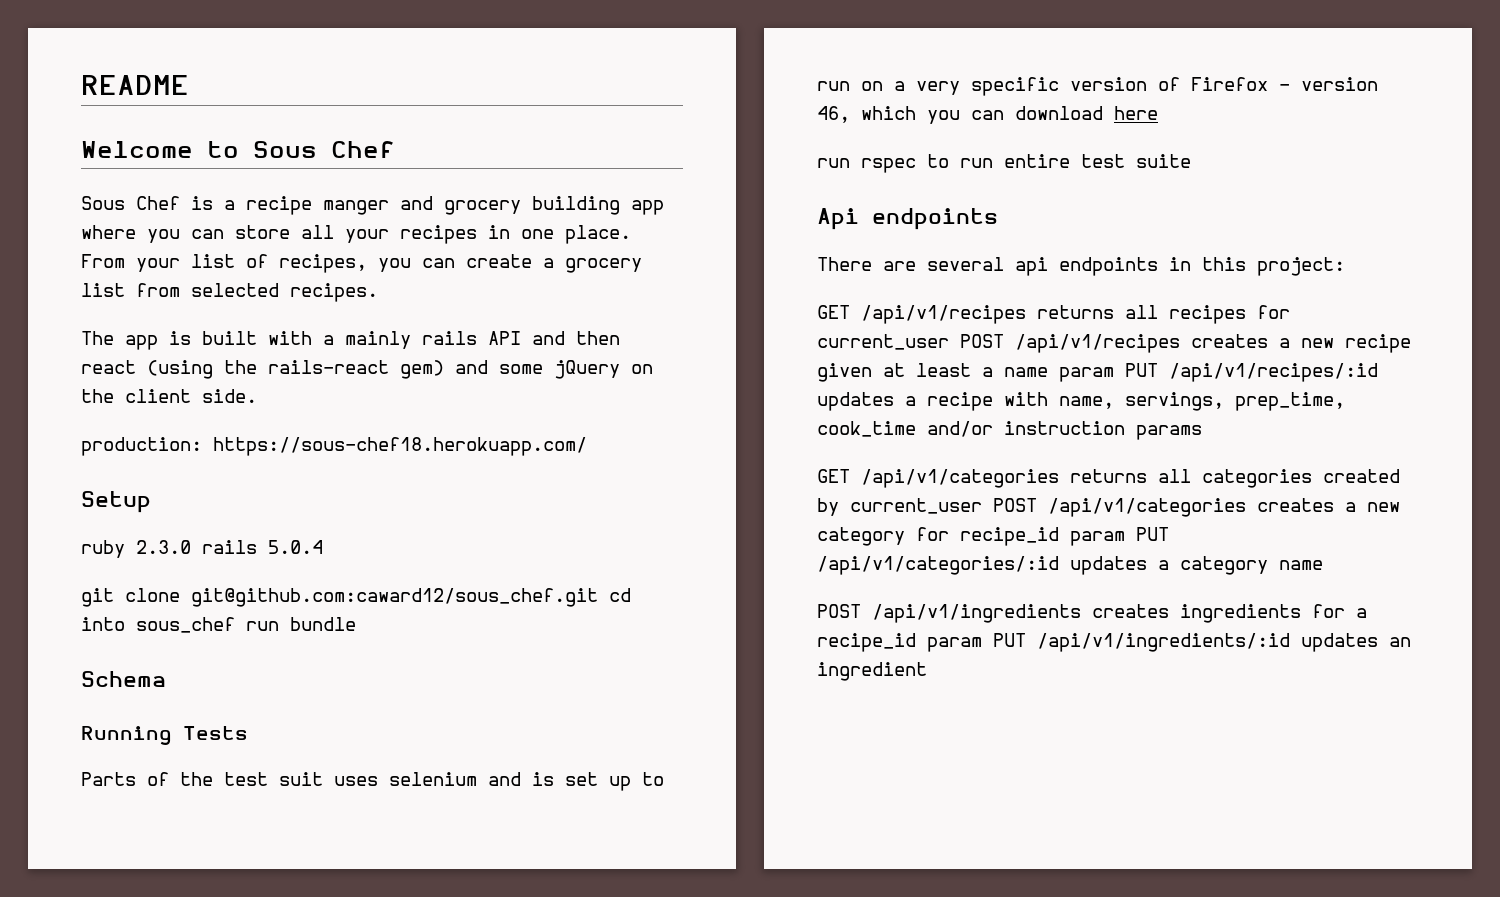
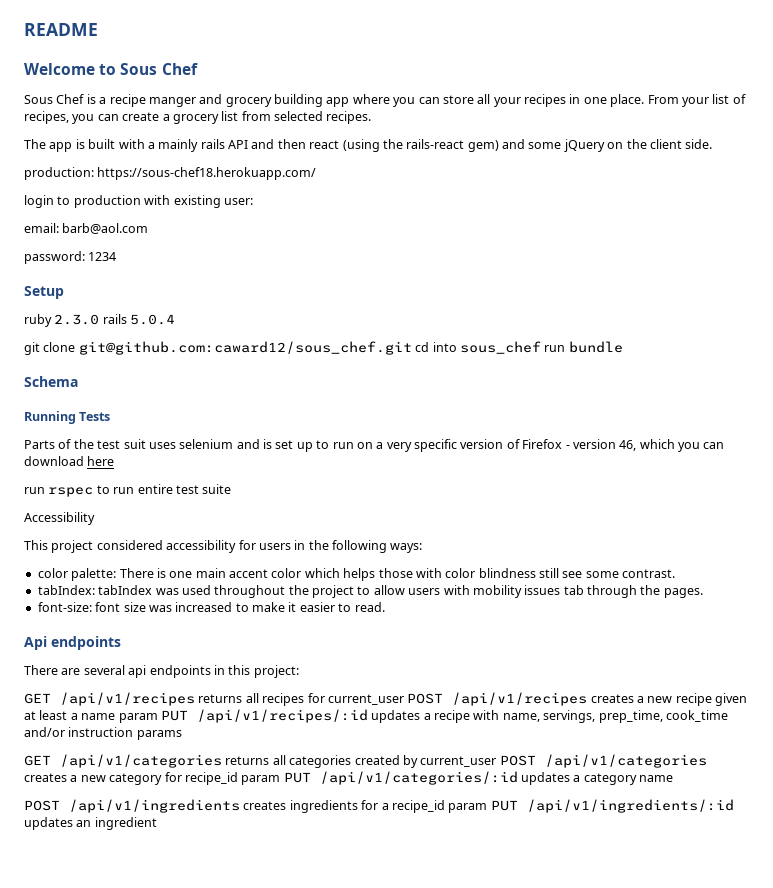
+ login to production with existing user:
+ email: barb@aol.com
+ password: 1234
+ Accessibility
+ This project considered accessibility for users in the following ways:
+ color palette: There is one main accent color which helps those with color blindness still see some contrast.
+ tabIndex: tabIndex was used throughout the project to allow users with mobility issues tab through the pages.
+ font-size: font size was increased to make it easier to read.

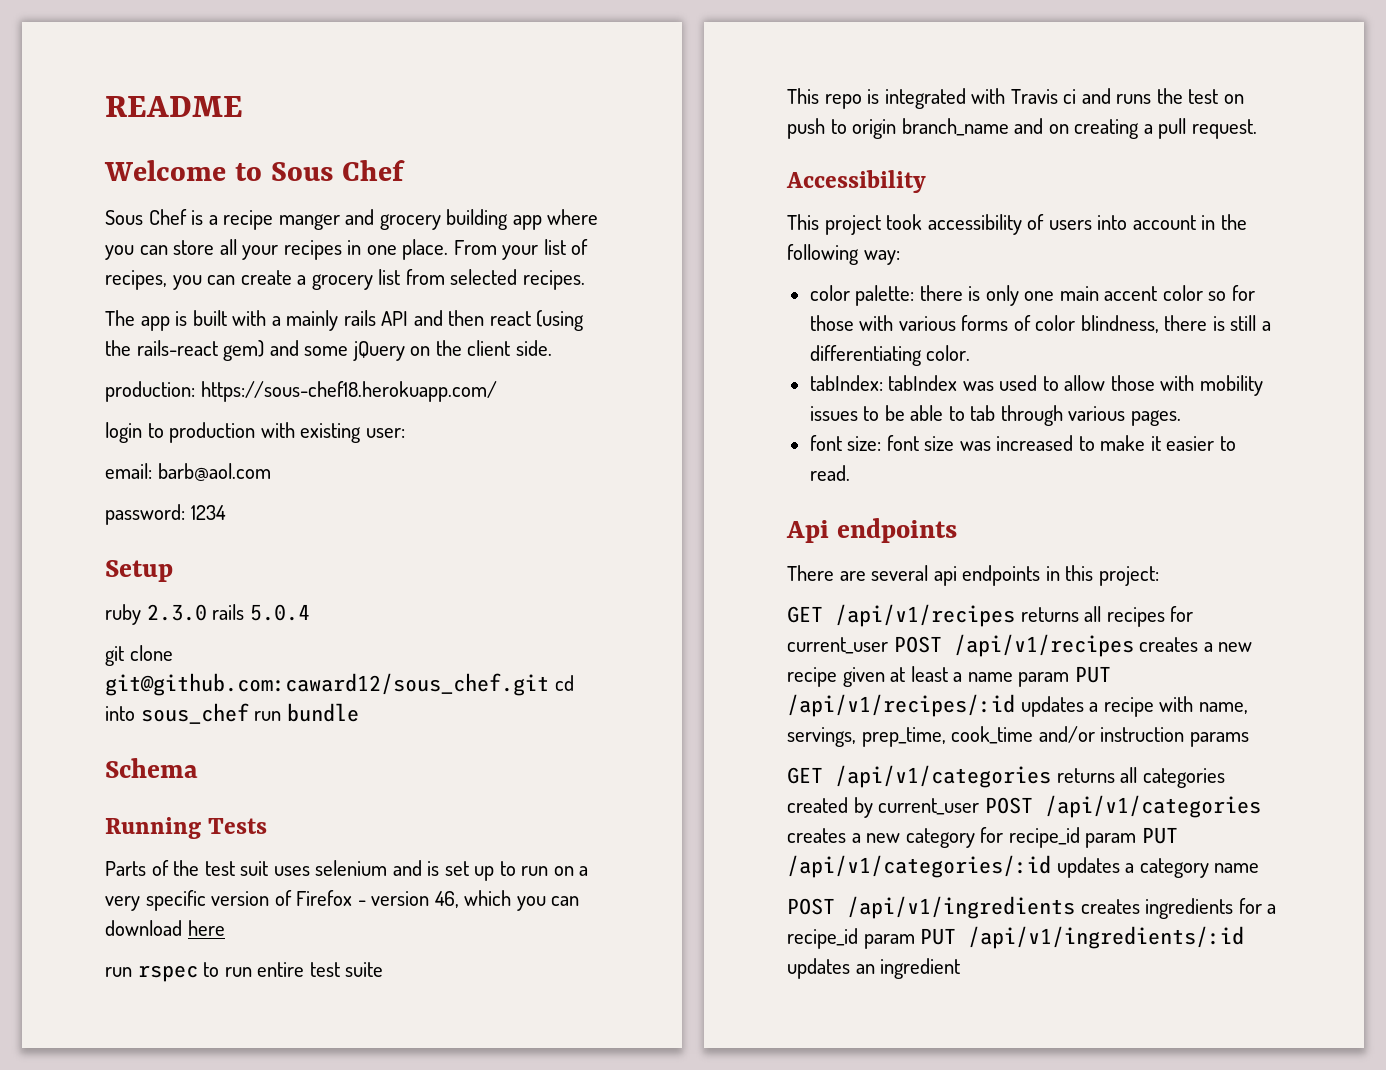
+ This repo is integrated with Travis ci and runs the test on push to origin branch_name and on creating a pull request.
  Accessibility
- This project considered accessibility for users in the following ways:
+ This project took accessibility of users into account in the following way:
- color palette: There is one main accent color which helps those with color blindness still see some contrast.
+ color palette: there is only one main accent color so for those with various forms of color blindness, there is still a differentiating color.
- tabIndex: tabIndex was used throughout the project to allow users with mobility issues tab through the pages.
+ tabIndex: tabIndex was used to allow those with mobility issues to be able to tab through various pages.
- font-size: font size was increased to make it easier to read.
+ font size: font size was increased to make it easier to read.

